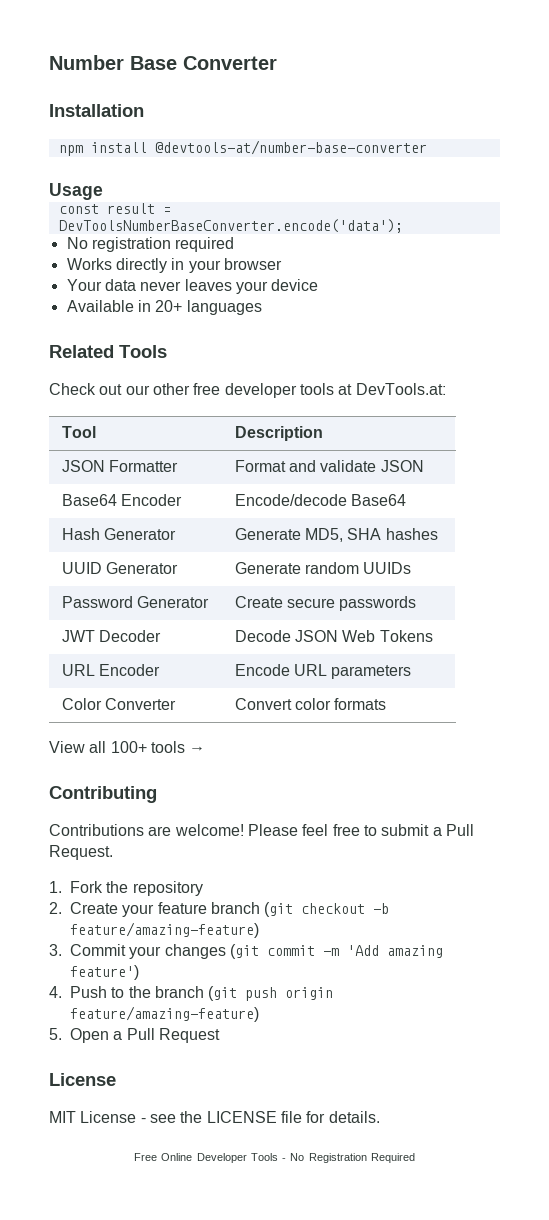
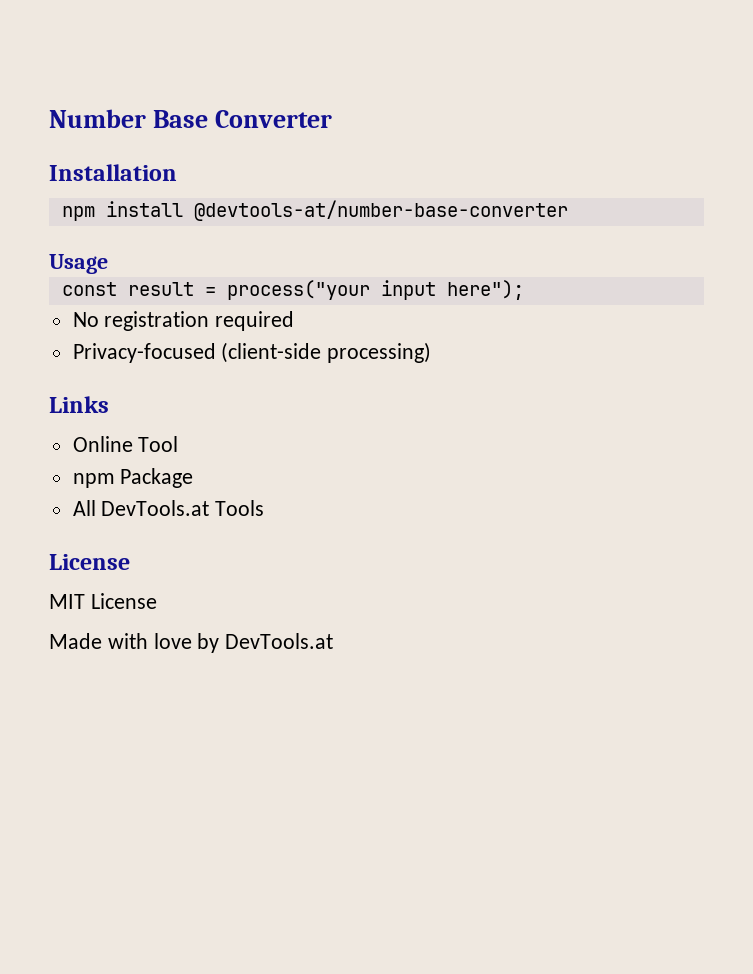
- const result = DevToolsNumberBaseConverter.encode('data');
+ const result = process("your input here");
- Works directly in your browser
- Your data never leaves your device
- Available in 20+ languages
- Related Tools
- Check out our other free developer tools at DevTools.at:
- Tool | Description
- JSON Formatter | Format and validate JSON
- Base64 Encoder | Encode/decode Base64
- Hash Generator | Generate MD5, SHA hashes
- UUID Generator | Generate random UUIDs
- Password Generator | Create secure passwords
- JWT Decoder | Decode JSON Web Tokens
- URL Encoder | Encode URL parameters
- Color Converter | Convert color formats
- View all 100+ tools →
- Contributing
- Contributions are welcome! Please feel free to submit a Pull Request.
- 1. Fork the repository
- 2. Create your feature branch (git checkout -b feature/amazing-feature)
- 3. Commit your changes (git commit -m 'Add amazing feature')
- 4. Push to the branch (git push origin feature/amazing-feature)
- 5. Open a Pull Request
+ Privacy-focused (client-side processing)
+ Links
+ Online Tool
+ npm Package
+ All DevTools.at Tools
  License
- MIT License - see the LICENSE file for details.
- Free Online Developer Tools - No Registration Required
+ MIT License
+ Made with love by DevTools.at

